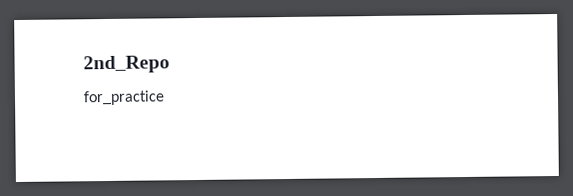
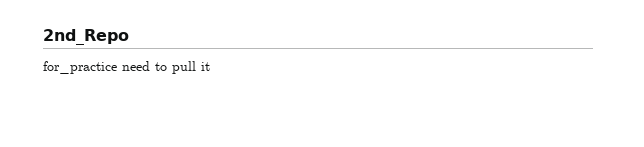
- for_practice
+ for_practice need to pull it

